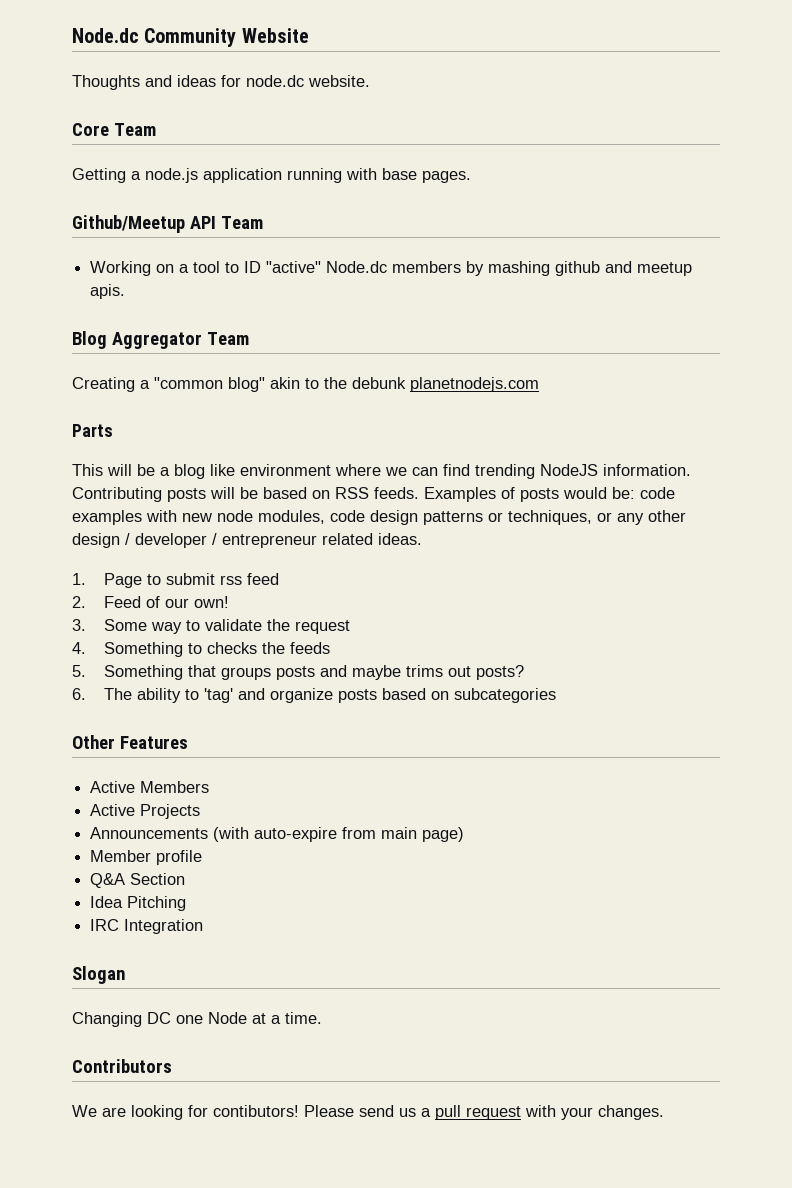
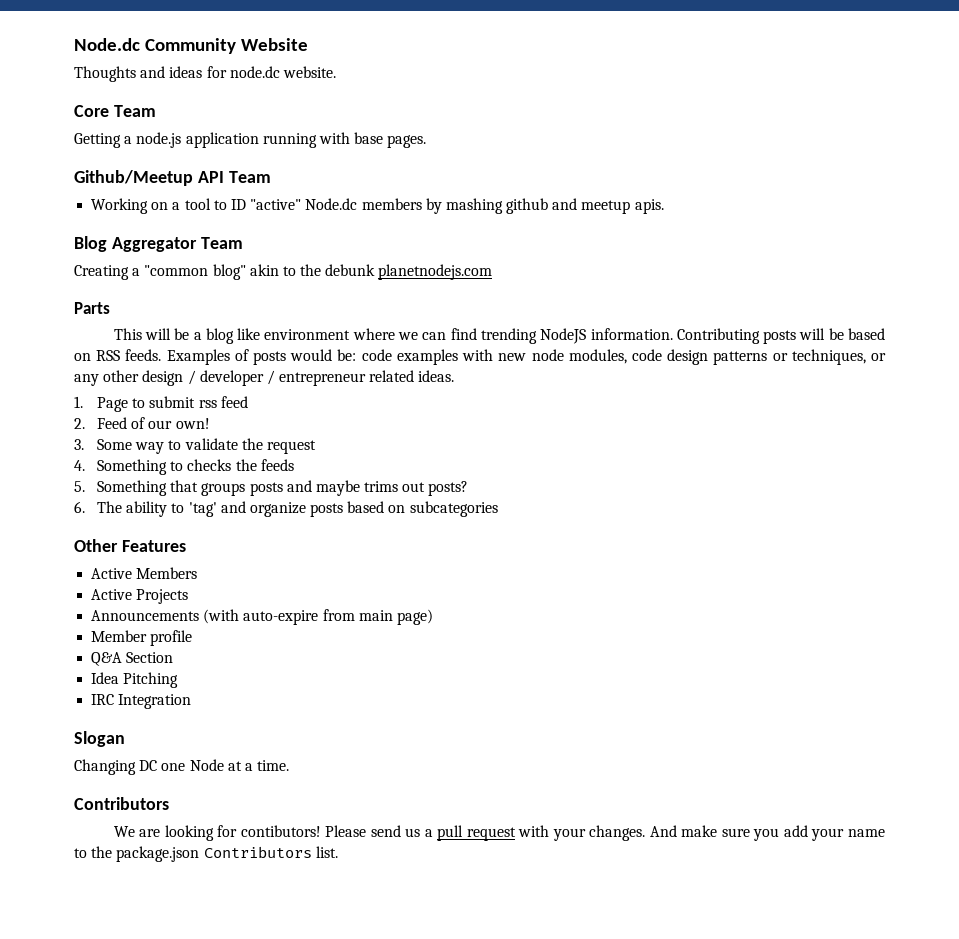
+ And make sure you add your name to the package.json Contributors list.

